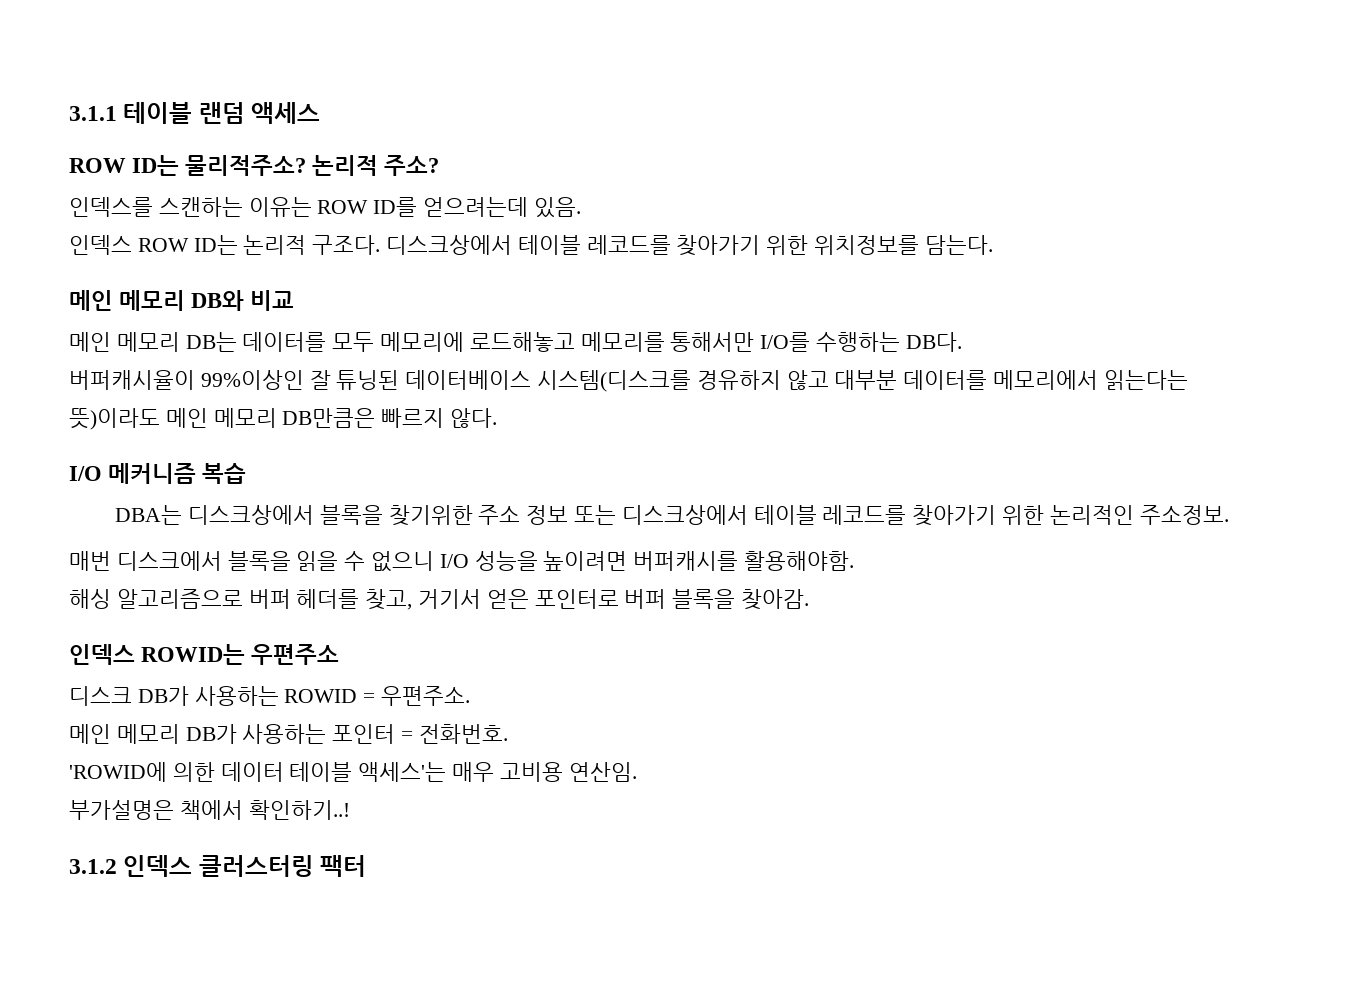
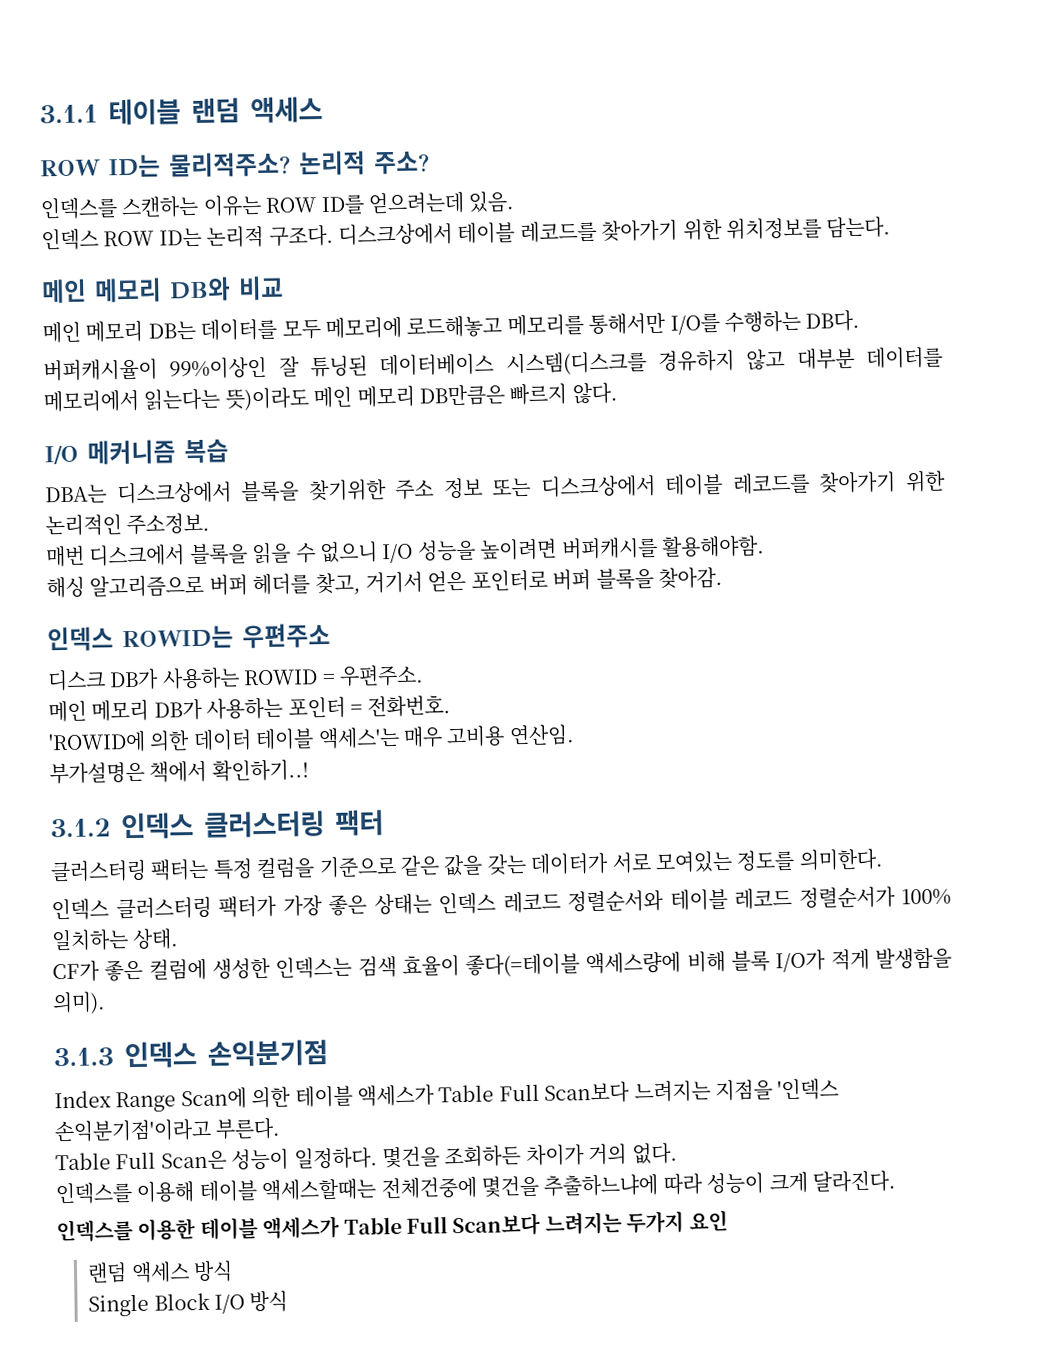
+ 클러스터링 팩터는 특정 컬럼을 기준으로 같은 값을 갖는 데이터가 서로 모여있는 정도를 의미한다.
+ 인덱스 클러스터링 팩터가 가장 좋은 상태는 인덱스 레코드 정렬순서와 테이블 레코드 정렬순서가 100% 일치하는 상태.
+ CF가 좋은 컬럼에 생성한 인덱스는 검색 효율이 좋다(=테이블 액세스량에 비해 블록 I/O가 적게 발생함을 의미).
+ 3.1.3 인덱스 손익분기점
+ Index Range Scan에 의한 테이블 액세스가 Table Full Scan보다 느려지는 지점을 '인덱스 손익분기점'이라고 부른다.
+ Table Full Scan은 성능이 일정하다. 몇건을 조회하든 차이가 거의 없다.
+ 인덱스를 이용해 테이블 액세스할때는 전체건중에 몇건을 추출하느냐에 따라 성능이 크게 달라진다.
+ 인덱스를 이용한 테이블 액세스가 Table Full Scan보다 느려지는 두가지 요인
+ 랜덤 액세스 방식
+ Single Block I/O 방식

